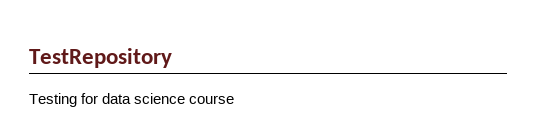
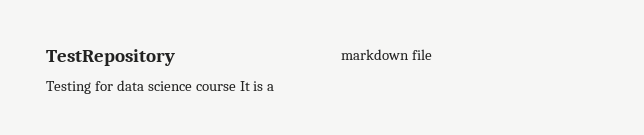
- Testing for data science course
+ Testing for data science course It is a markdown file

